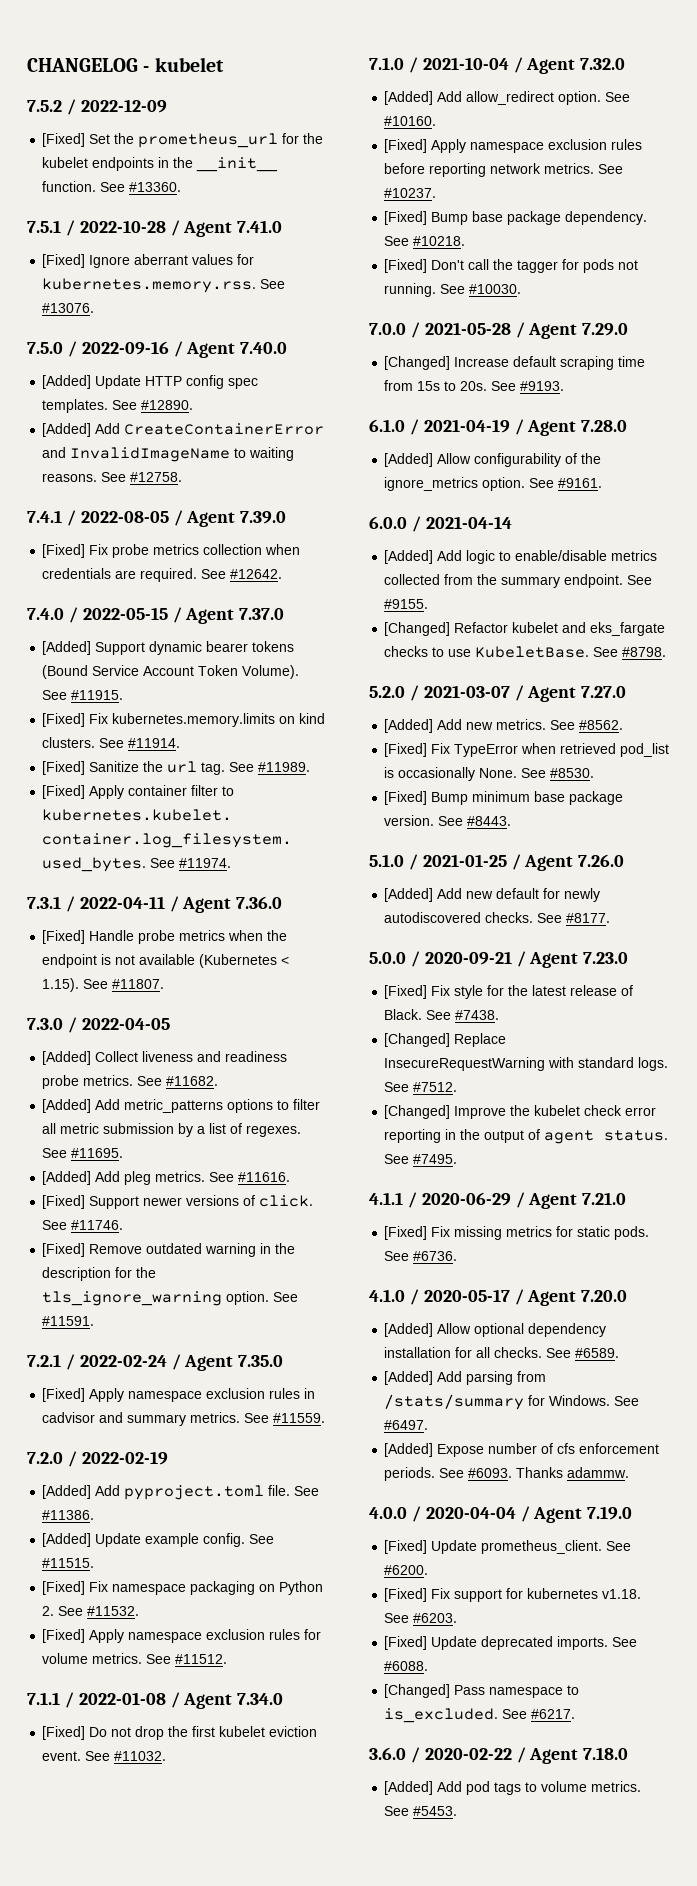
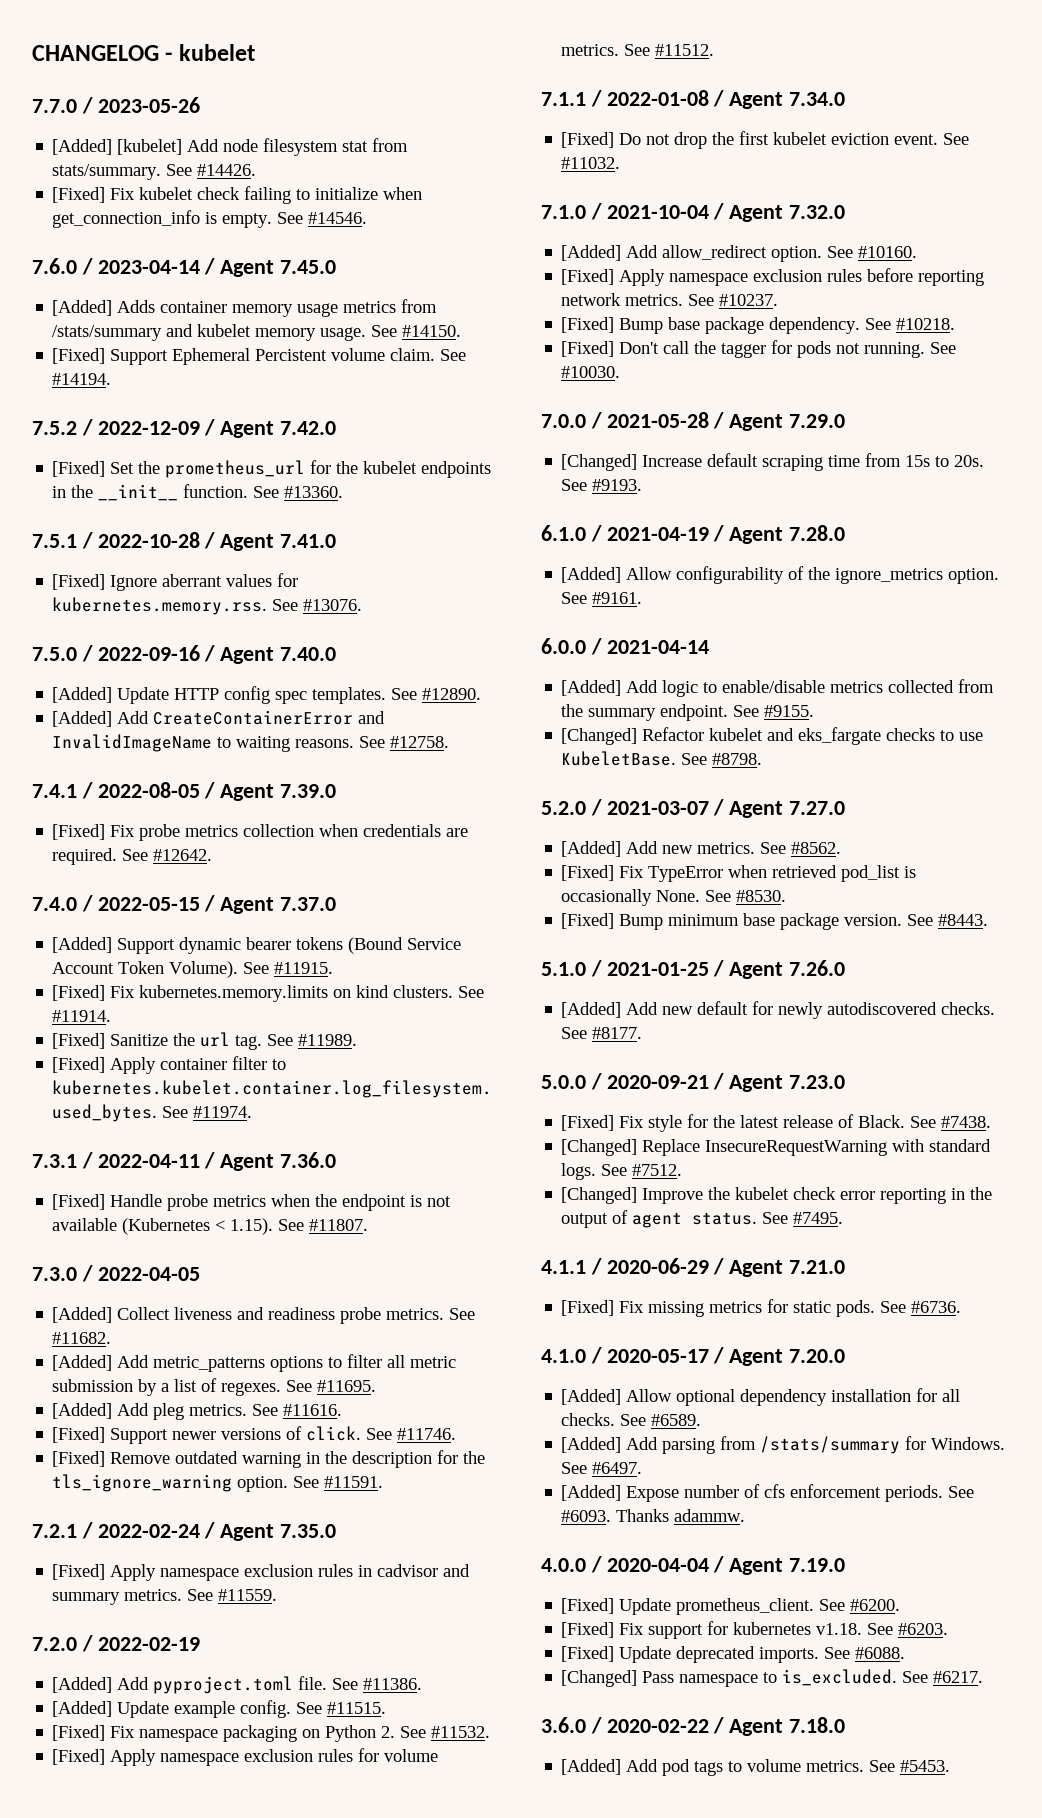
+ 7.7.0 / 2023-05-26
+ [Added] [kubelet] Add node filesystem stat from stats/summary. See #14426.
+ [Fixed] Fix kubelet check failing to initialize when get_connection_info is empty. See #14546.
+ 7.6.0 / 2023-04-14 / Agent 7.45.0
+ [Added] Adds container memory usage metrics from /stats/summary and kubelet memory usage. See #14150.
+ [Fixed] Support Ephemeral Percistent volume claim. See #14194.
- 7.5.2 / 2022-12-09
+ 7.5.2 / 2022-12-09 / Agent 7.42.0

